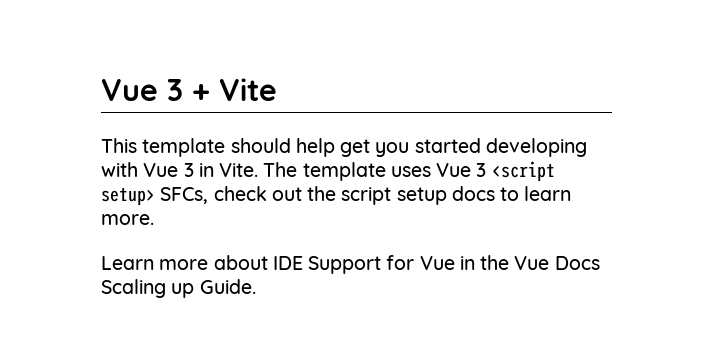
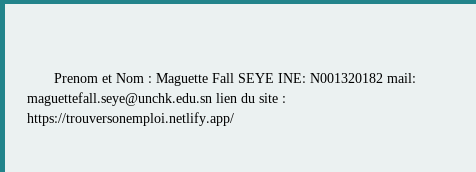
- Vue 3 + Vite
- This template should help get you started developing with Vue 3 in Vite. The template uses Vue 3 <script setup> SFCs, check out the script setup docs to learn more.
- Learn more about IDE Support for Vue in the Vue Docs Scaling up Guide.
+ Prenom et Nom : Maguette Fall SEYE INE: N001320182 mail: maguettefall.seye@unchk.edu.sn lien du site : https://trouversonemploi.netlify.app/

